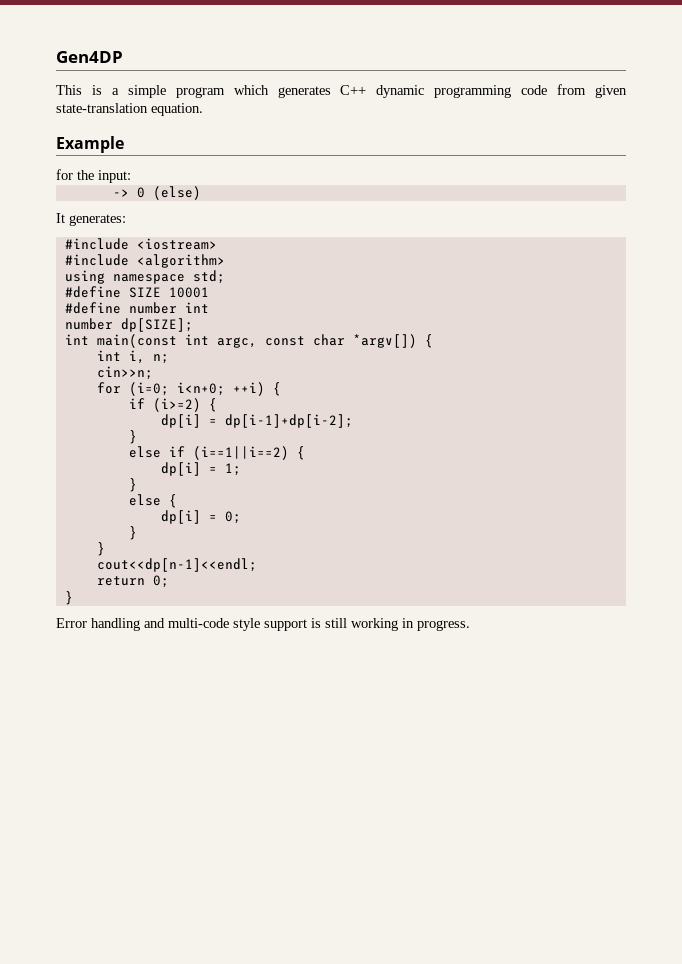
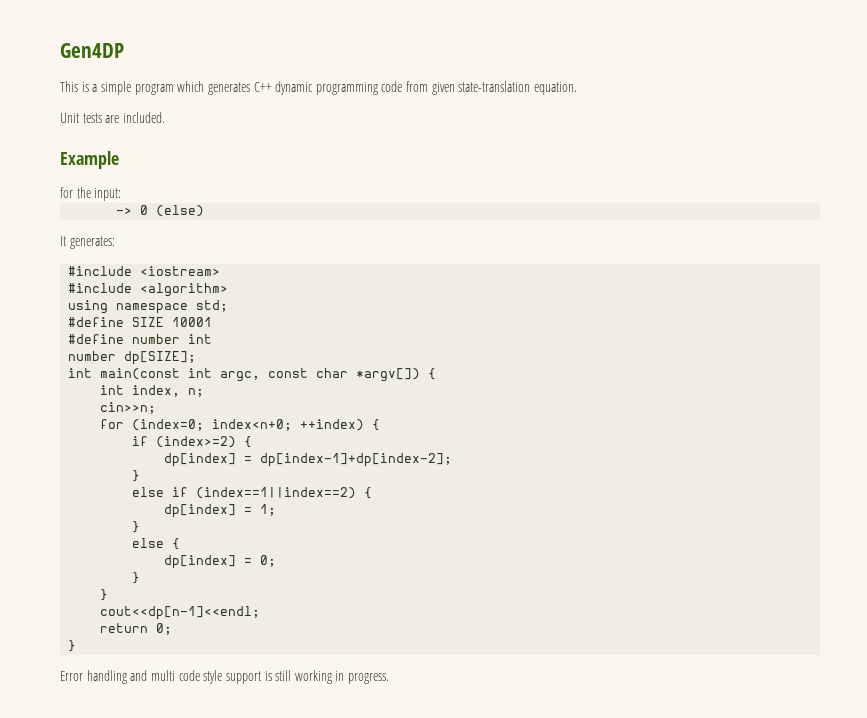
+ Unit tests are included.
- int i, n;
+ int index, n;
- for (i=0; i<n+0; ++i) {
+ for (index=0; index<n+0; ++index) {
- if (i>=2) {
- dp[i] = dp[i-1]+dp[i-2];
+ if (index>=2) {
+ dp[index] = dp[index-1]+dp[index-2];
- else if (i==1||i==2) {
- dp[i] = 1;
+ else if (index==1||index==2) {
+ dp[index] = 1;
- dp[i] = 0;
+ dp[index] = 0;
- Error handling and multi-code style support is still working in progress.
+ Error handling and multi code style support is still working in progress.

